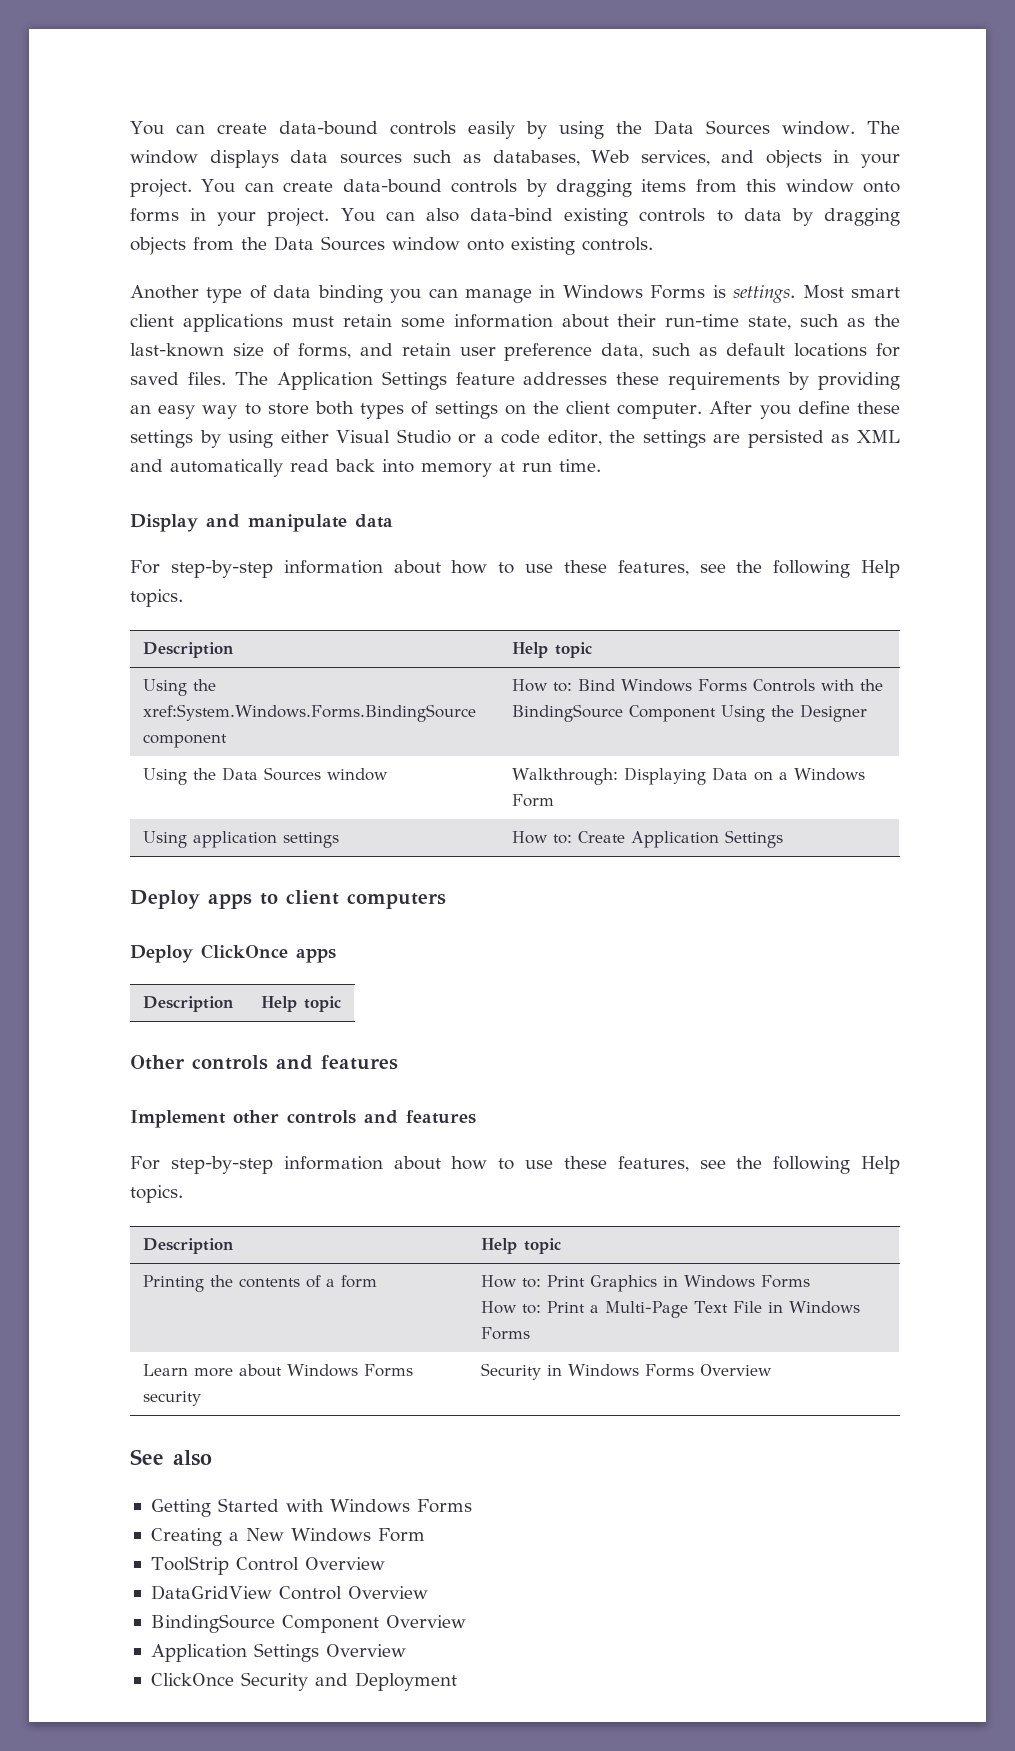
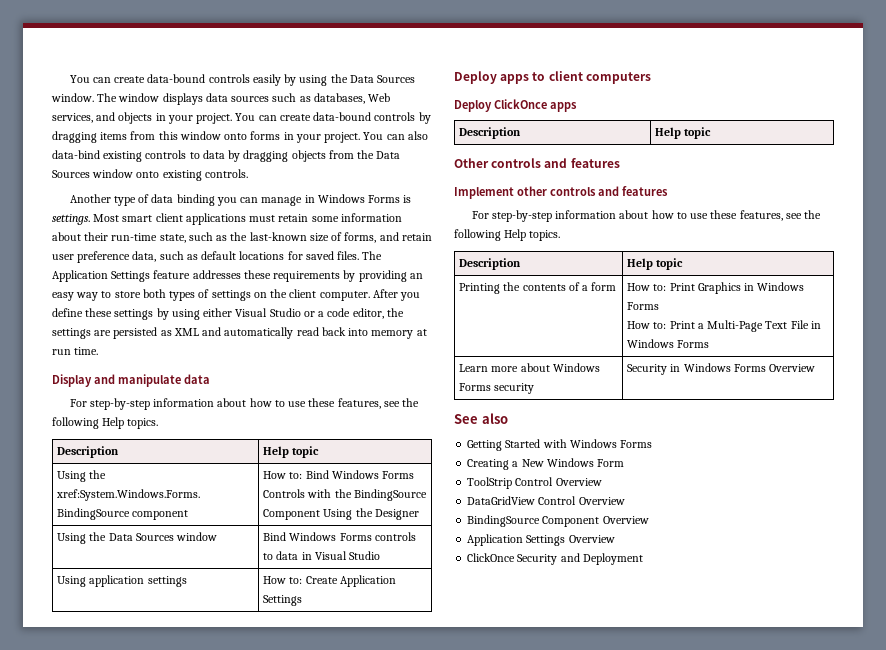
- Using the Data Sources window | Walkthrough: Displaying Data on a Windows Form
+ Using the Data Sources window | Bind Windows Forms controls to data in Visual Studio

